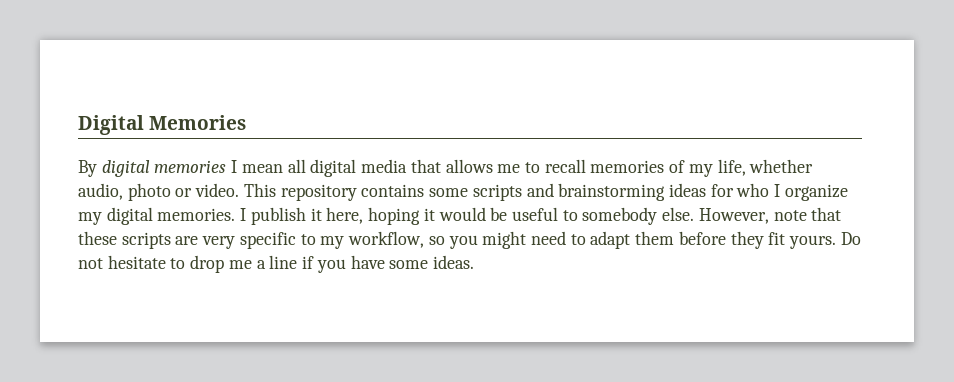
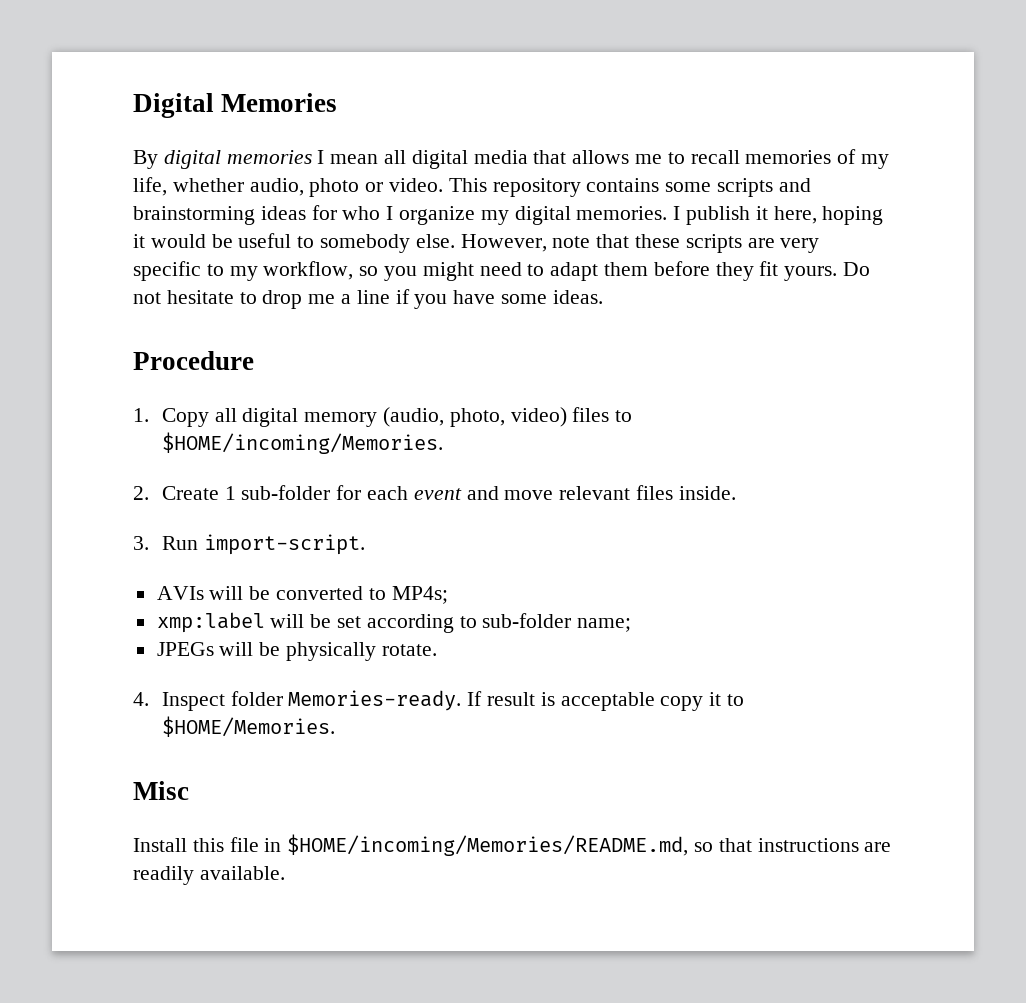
+ Procedure
+ 1. Copy all digital memory (audio, photo, video) files to $HOME/incoming/Memories.
+ 2. Create 1 sub-folder for each event and move relevant files inside.
+ 3. Run import-script.
+ AVIs will be converted to MP4s;
+ xmp:label will be set according to sub-folder name;
+ JPEGs will be physically rotate.
+ 4. Inspect folder Memories-ready. If result is acceptable copy it to $HOME/Memories.
+ Misc
+ Install this file in $HOME/incoming/Memories/README.md, so that instructions are readily available.

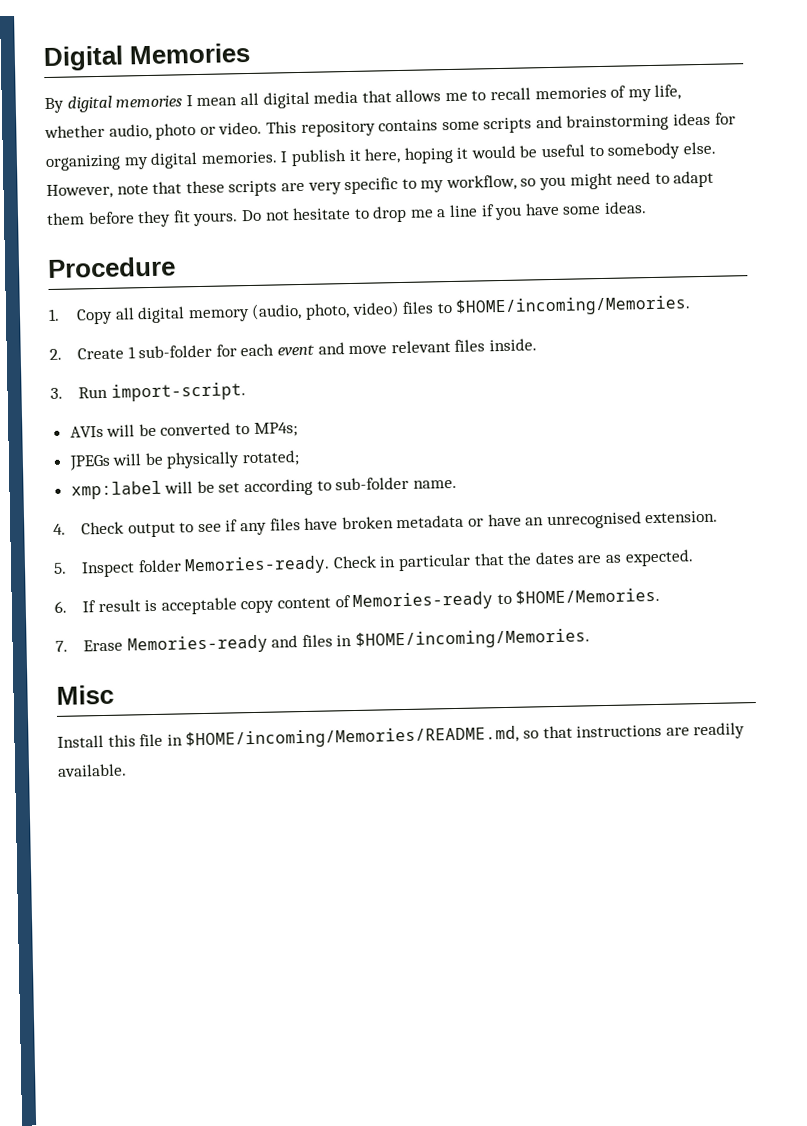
- This repository contains some scripts and brainstorming ideas for who I organize my digital memories.
+ This repository contains some scripts and brainstorming ideas for organizing my digital memories.
+ JPEGs will be physically rotated;
- xmp:label will be set according to sub-folder name;
- JPEGs will be physically rotate.
- 4. Inspect folder Memories-ready. If result is acceptable copy it to $HOME/Memories.
+ xmp:label will be set according to sub-folder name.
+ 4. Check output to see if any files have broken metadata or have an unrecognised extension.
+ 5. Inspect folder Memories-ready. Check in particular that the dates are as expected.
+ 6. If result is acceptable copy content of Memories-ready to $HOME/Memories.
+ 7. Erase Memories-ready and files in $HOME/incoming/Memories.

